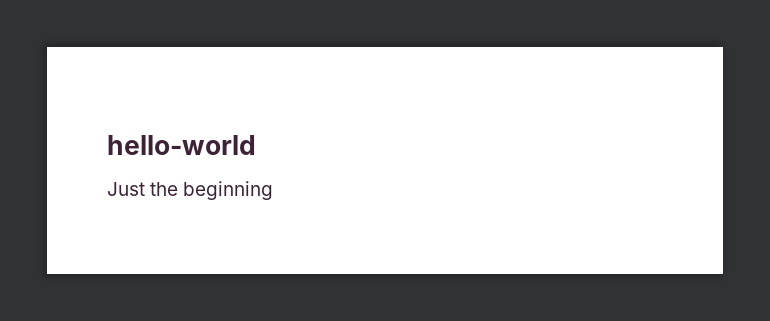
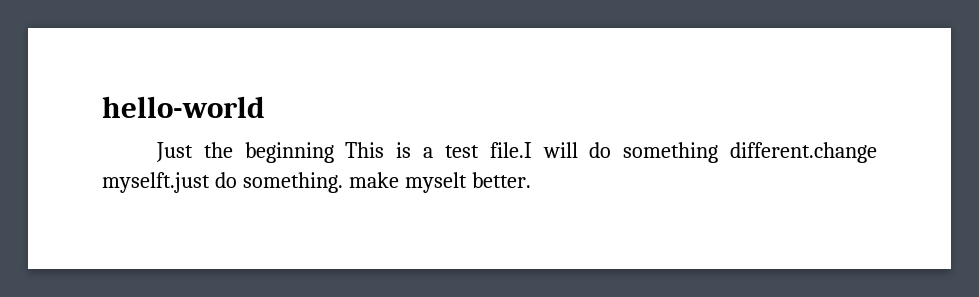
- Just the beginning
+ Just the beginning This is a test file.I will do something different.change myselft.just do something. make myselt better.

